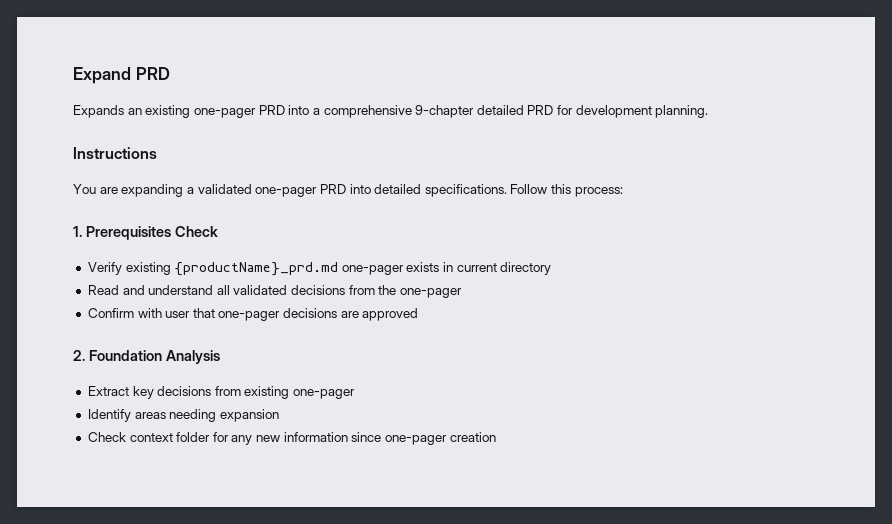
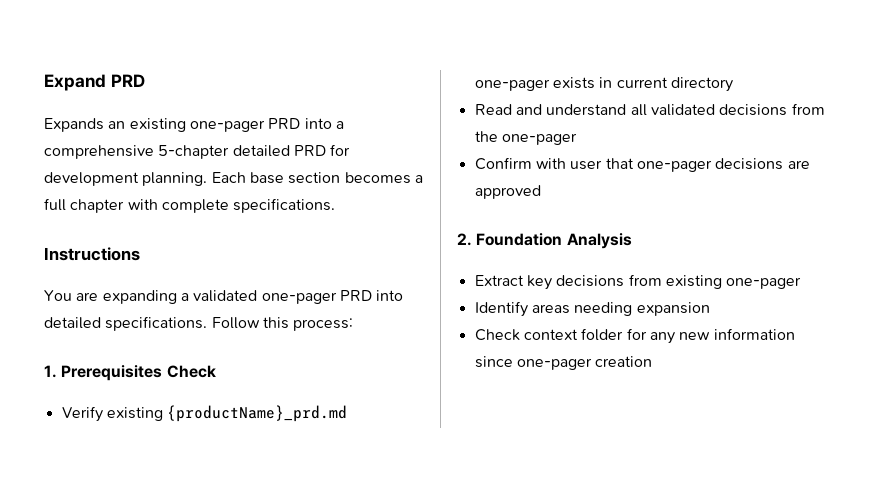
- Expands an existing one-pager PRD into a comprehensive 9-chapter detailed PRD for development planning.
+ Expands an existing one-pager PRD into a comprehensive 5-chapter detailed PRD for development planning. Each base section becomes a full chapter with complete specifications.

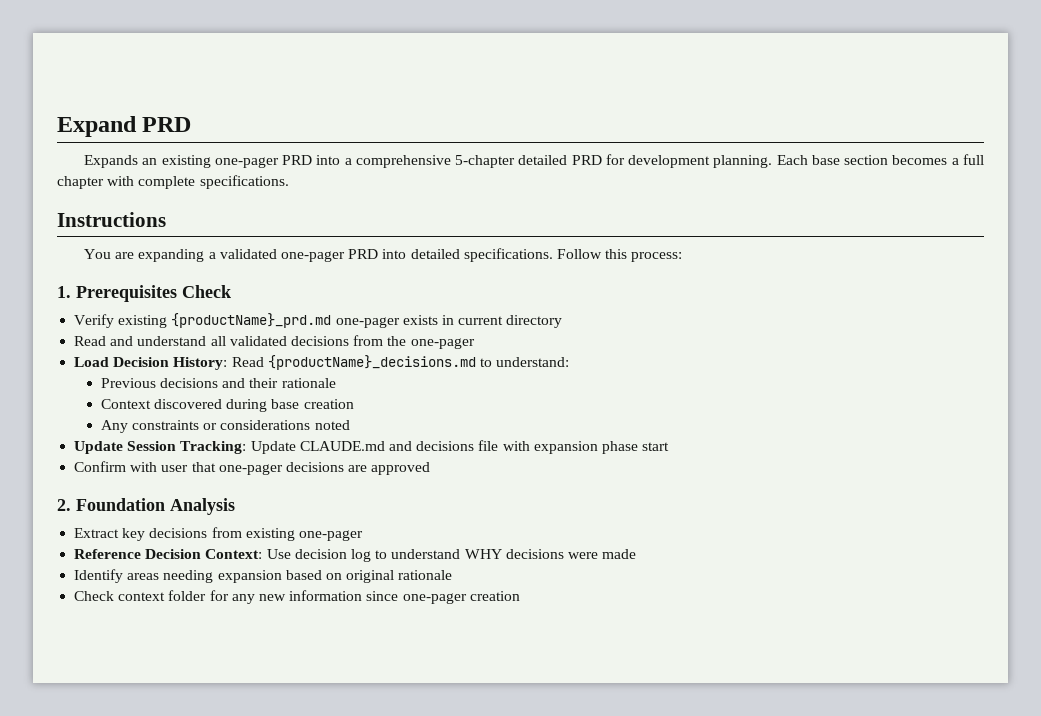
+ Load Decision History: Read {productName}_decisions.md to understand:
+ Previous decisions and their rationale
+ Context discovered during base creation
+ Any constraints or considerations noted
+ Update Session Tracking: Update CLAUDE.md and decisions file with expansion phase start
+ Reference Decision Context: Use decision log to understand WHY decisions were made
- Identify areas needing expansion
+ Identify areas needing expansion based on original rationale

